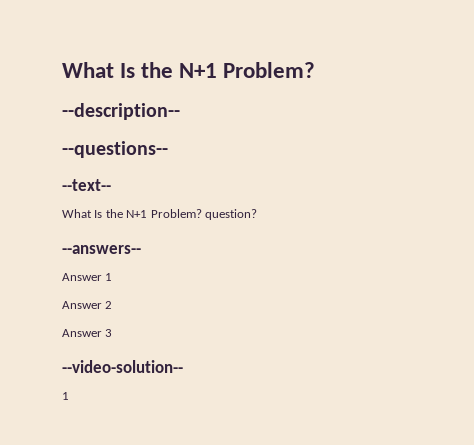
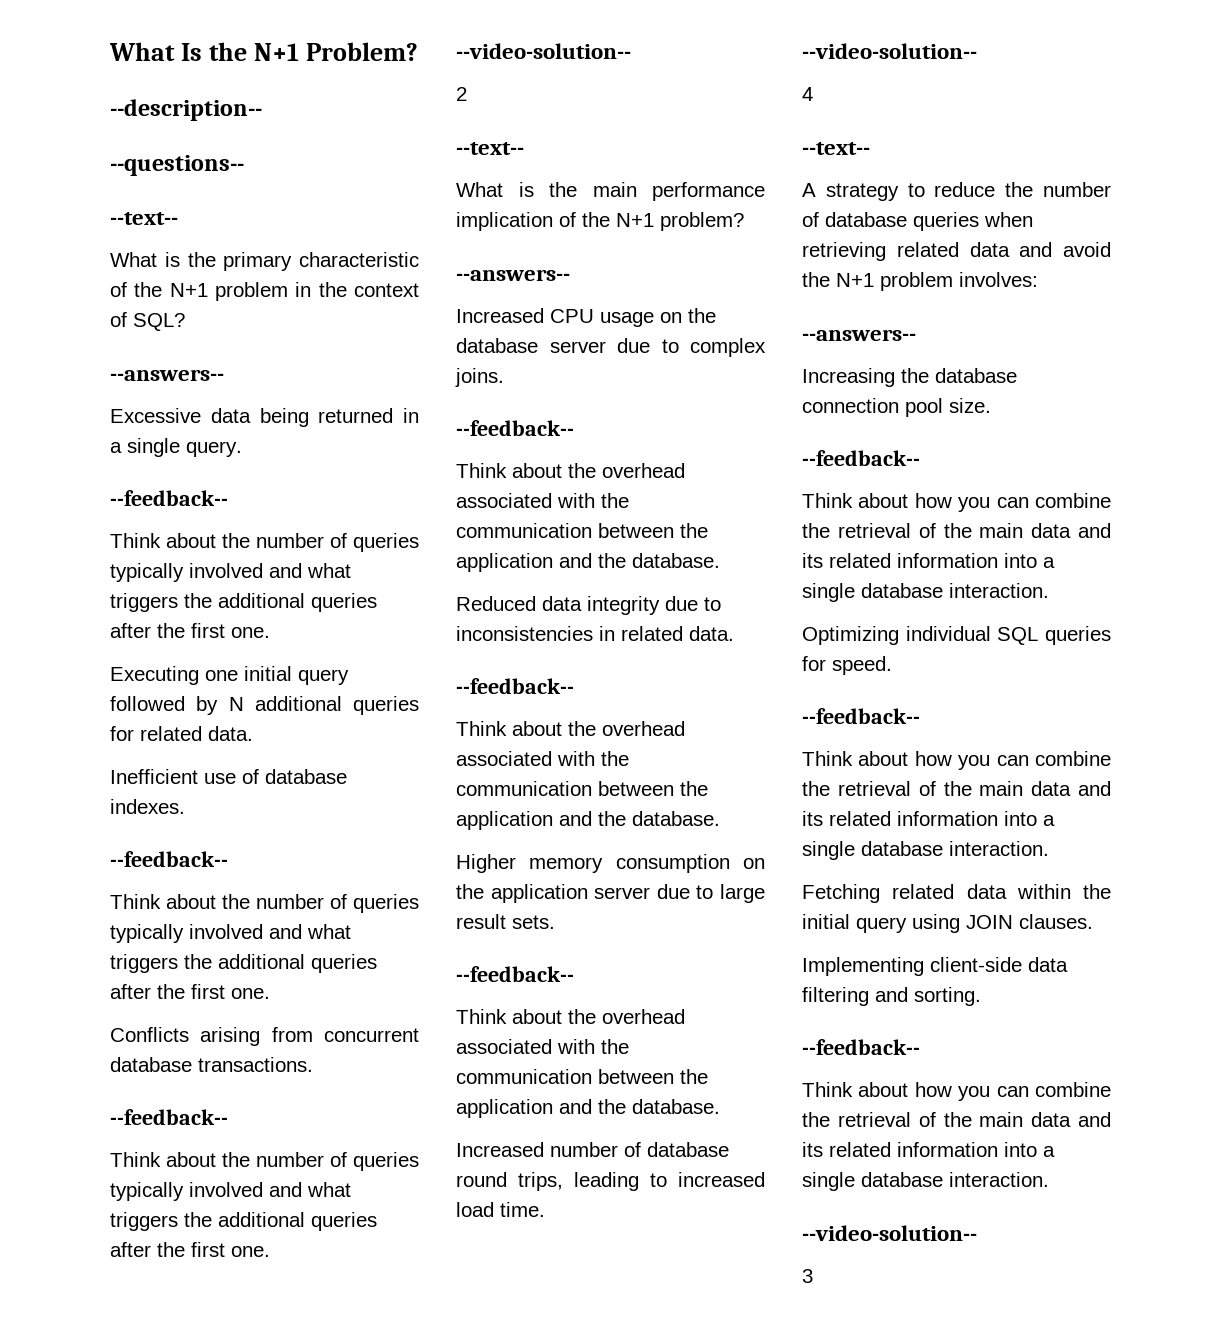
- What Is the N+1 Problem? question?
+ What is the primary characteristic of the N+1 problem in the context of SQL?
  --answers--
- Answer 1
- Answer 2
- Answer 3
+ Excessive data being returned in a single query.
+ --feedback--
+ Think about the number of queries typically involved and what triggers the additional queries after the first one.
+ Executing one initial query followed by N additional queries for related data.
+ Inefficient use of database indexes.
+ --feedback--
+ Think about the number of queries typically involved and what triggers the additional queries after the first one.
+ Conflicts arising from concurrent database transactions.
+ --feedback--
+ Think about the number of queries typically involved and what triggers the additional queries after the first one.
  --video-solution--
- 1
+ 2
+ --text--
+ What is the main performance implication of the N+1 problem?
+ --answers--
+ Increased CPU usage on the database server due to complex joins.
+ --feedback--
+ Think about the overhead associated with the communication between the application and the database.
+ Reduced data integrity due to inconsistencies in related data.
+ --feedback--
+ Think about the overhead associated with the communication between the application and the database.
+ Higher memory consumption on the application server due to large result sets.
+ --feedback--
+ Think about the overhead associated with the communication between the application and the database.
+ Increased number of database round trips, leading to increased load time.
+ --video-solution--
+ 4
+ --text--
+ A strategy to reduce the number of database queries when retrieving related data and avoid the N+1 problem involves:
+ --answers--
+ Increasing the database connection pool size.
+ --feedback--
+ Think about how you can combine the retrieval of the main data and its related information into a single database interaction.
+ Optimizing individual SQL queries for speed.
+ --feedback--
+ Think about how you can combine the retrieval of the main data and its related information into a single database interaction.
+ Fetching related data within the initial query using JOIN clauses.
+ Implementing client-side data filtering and sorting.
+ --feedback--
+ Think about how you can combine the retrieval of the main data and its related information into a single database interaction.
+ --video-solution--
+ 3

